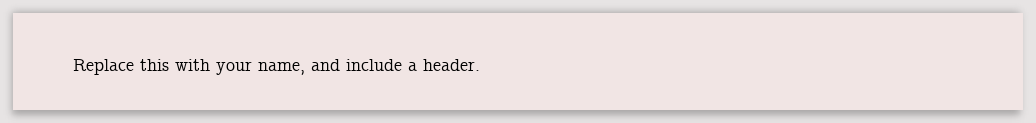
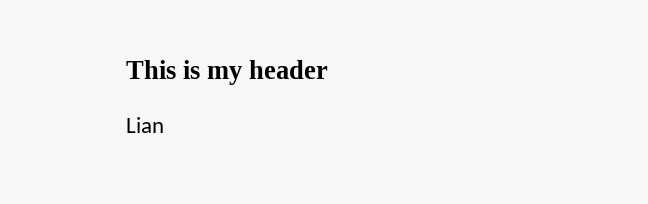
- Replace this with your name, and include a header.
+ This is my header
+ Lian

